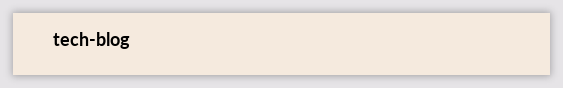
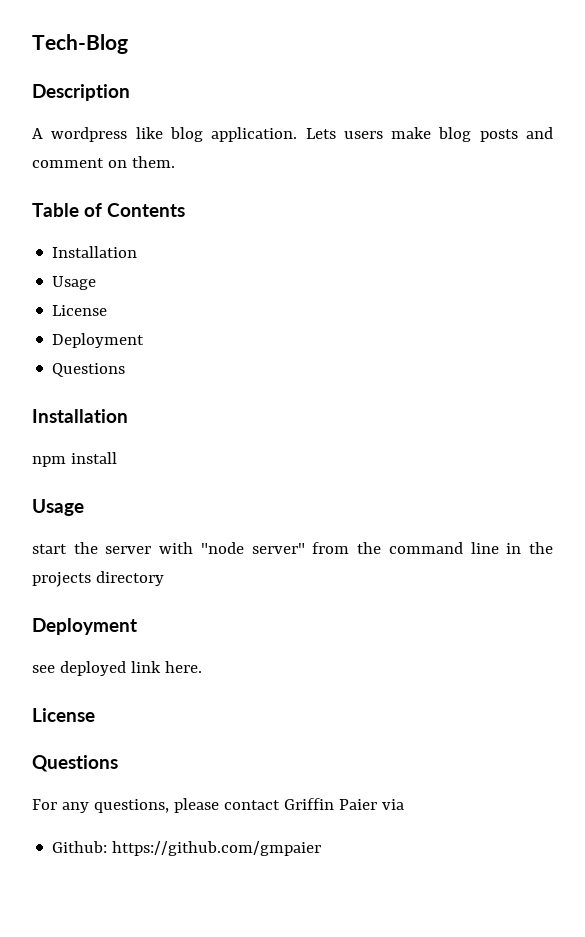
- tech-blog
+ Tech-Blog
+ Description
+ A wordpress like blog application. Lets users make blog posts and comment on them.
+ Table of Contents
+ Installation
+ Usage
+ License
+ Deployment
+ Questions
+ Installation
+ npm install
+ Usage
+ start the server with "node server" from the command line in the projects directory
+ Deployment
+ see deployed link here.
+ License
+ Questions
+ For any questions, please contact Griffin Paier via
+ Github: https://github.com/gmpaier

